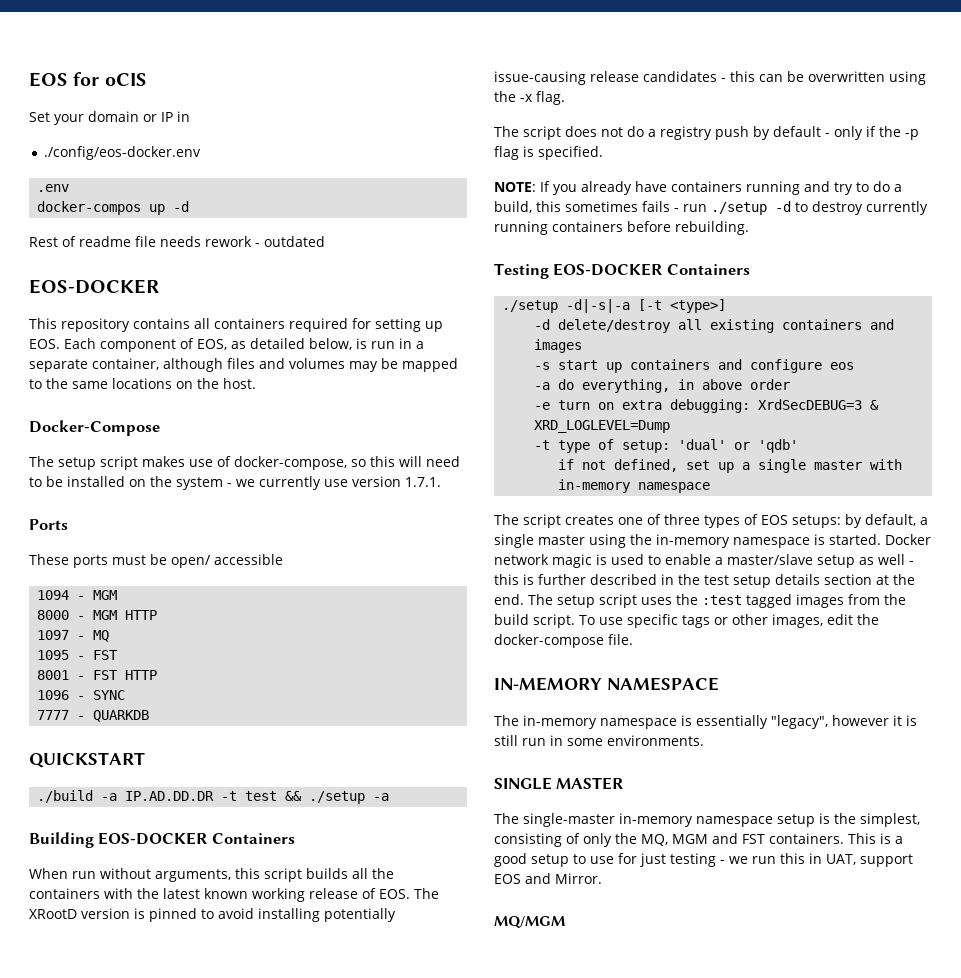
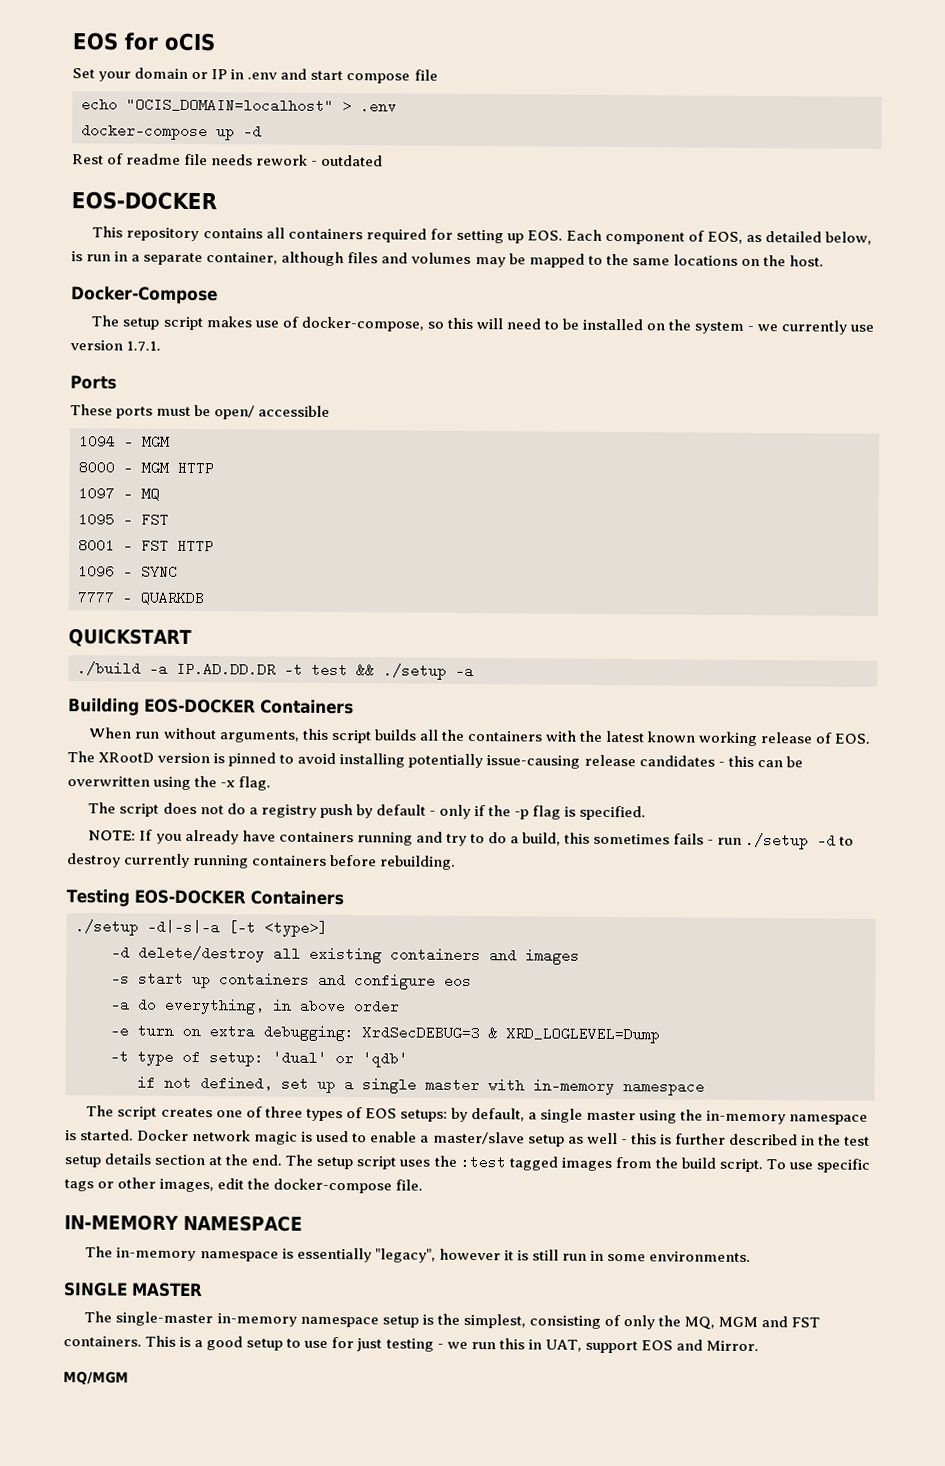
- Set your domain or IP in
- ./config/eos-docker.env
- .env
+ Set your domain or IP in .env and start compose file
+ echo "OCIS_DOMAIN=localhost" > .env
- docker-compos up -d
+ docker-compose up -d

